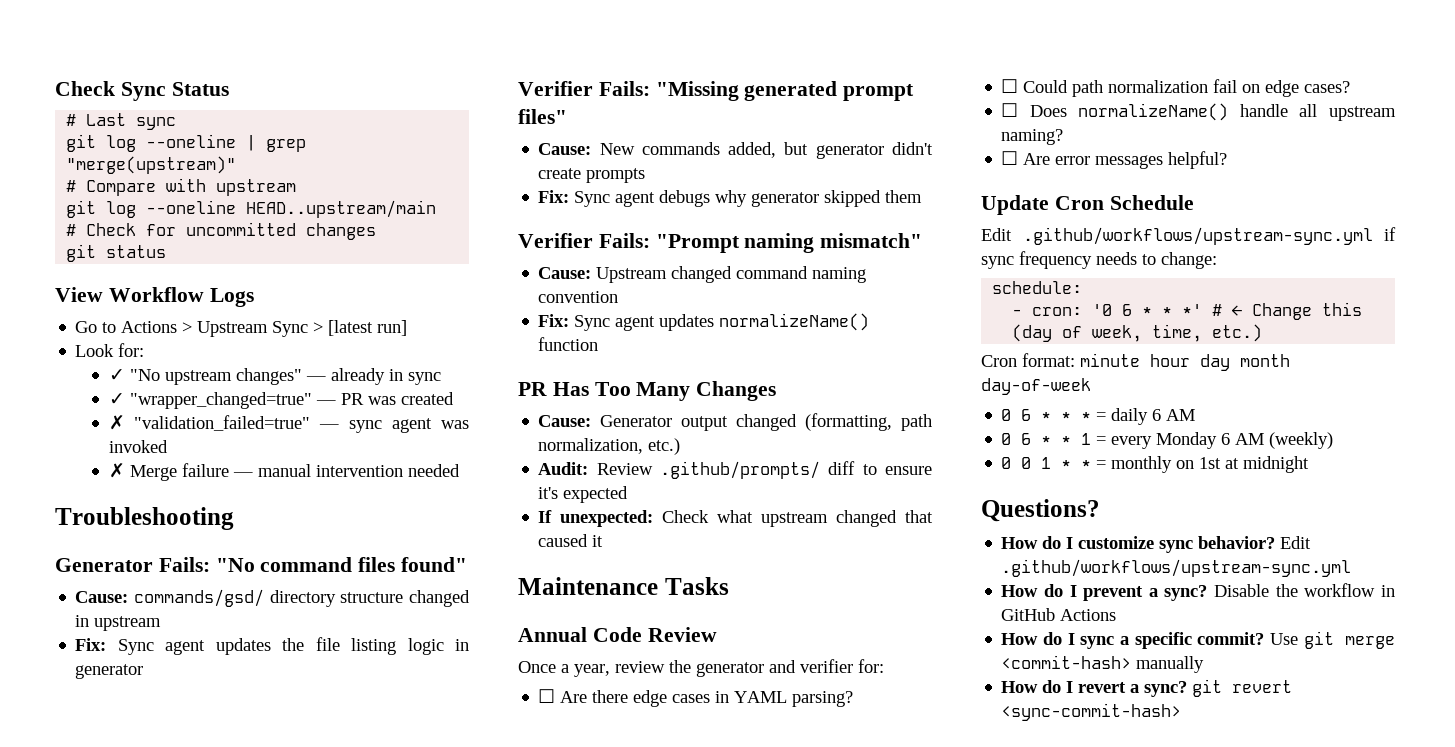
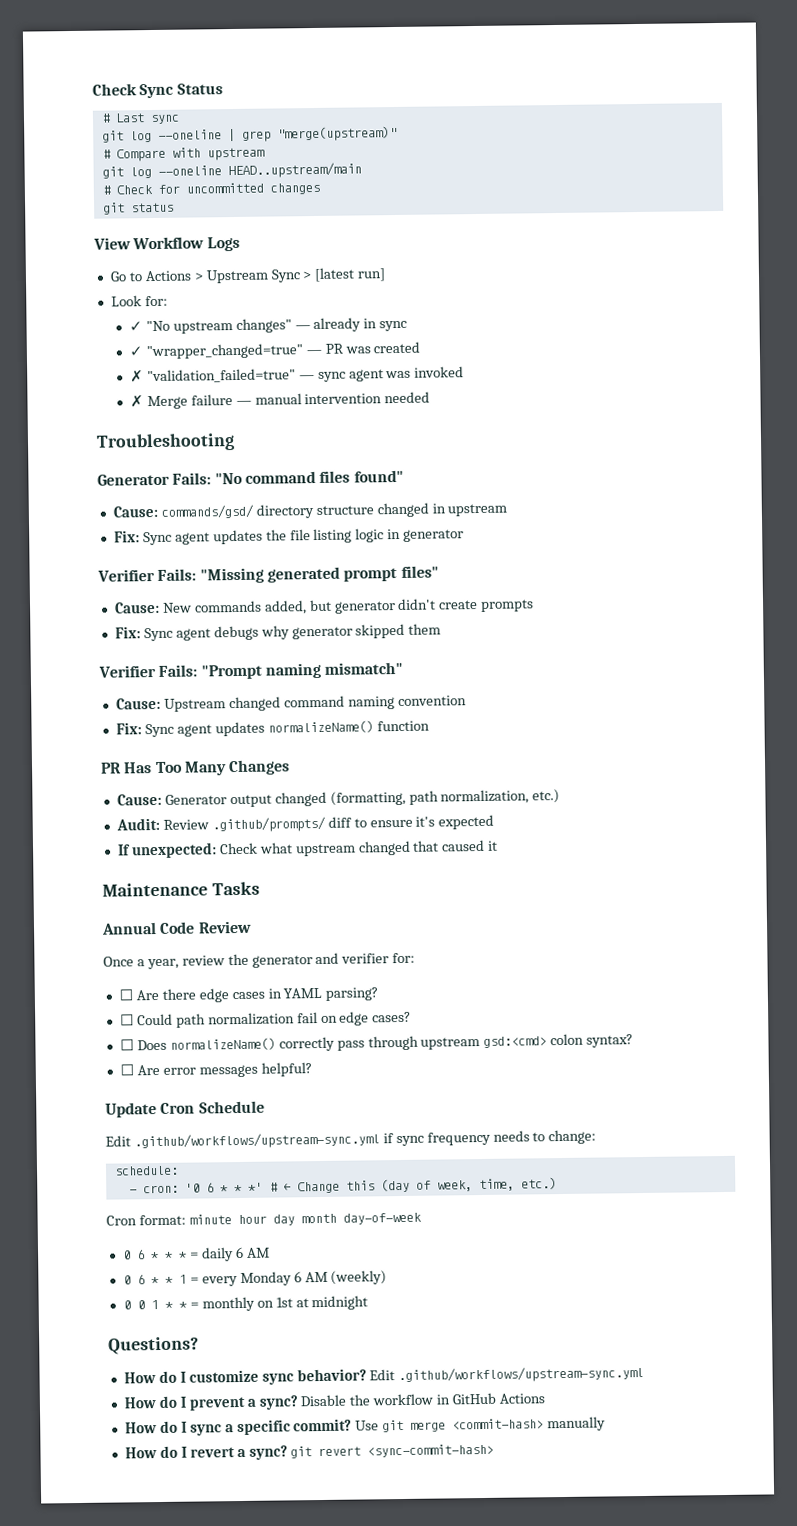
- ☐ Does normalizeName() handle all upstream naming?
+ ☐ Does normalizeName() correctly pass through upstream gsd:<cmd> colon syntax?

